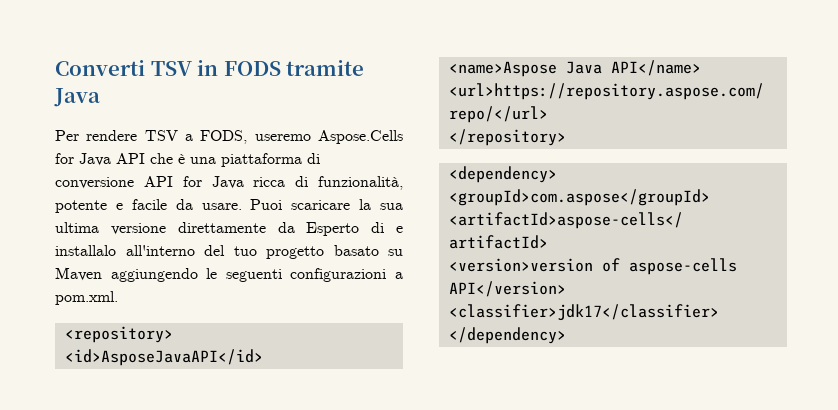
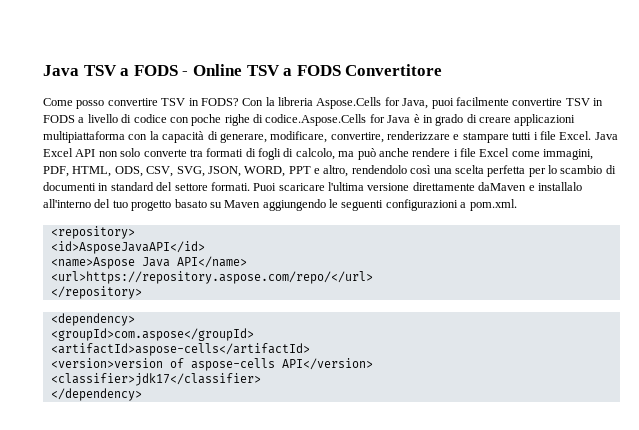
- Converti TSV in FODS tramite Java
- Per rendere TSV a FODS, useremo Aspose.Cells for Java API che è una piattaforma di conversione API for Java ricca di funzionalità, potente e facile da usare. Puoi scaricare la sua ultima versione direttamente da Esperto di e installalo all'interno del tuo progetto basato su Maven aggiungendo le seguenti configurazioni a pom.xml.
+ Java TSV a FODS - Online TSV a FODS Convertitore
+ Come posso convertire TSV in FODS? Con la libreria Aspose.Cells for Java, puoi facilmente convertire TSV in FODS a livello di codice con poche righe di codice.Aspose.Cells for Java è in grado di creare applicazioni multipiattaforma con la capacità di generare, modificare, convertire, renderizzare e stampare tutti i file Excel. Java Excel API non solo converte tra formati di fogli di calcolo, ma può anche rendere i file Excel come immagini, PDF, HTML, ODS, CSV, SVG, JSON, WORD, PPT e altro, rendendolo così una scelta perfetta per lo scambio di documenti in standard del settore formati. Puoi scaricare l'ultima versione direttamente daMaven e installalo all'interno del tuo progetto basato su Maven aggiungendo le seguenti configurazioni a pom.xml.

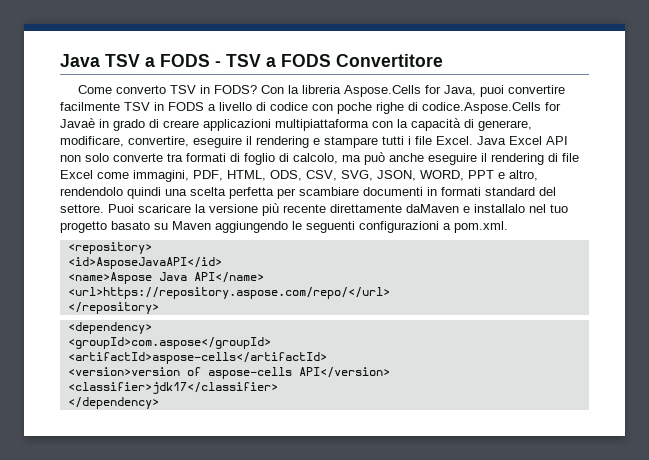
- Java TSV a FODS - Online TSV a FODS Convertitore
+ Java TSV a FODS - TSV a FODS Convertitore
- Come posso convertire TSV in FODS?
+ Come converto TSV in FODS?
- Con la libreria Aspose.Cells for Java, puoi facilmente convertire TSV in FODS a livello di codice con poche righe di codice.Aspose.Cells for Java è in grado di creare applicazioni multipiattaforma con la capacità di generare, modificare, convertire, renderizzare e stampare tutti i file Excel.
+ Con la libreria Aspose.Cells for Java, puoi convertire facilmente TSV in FODS a livello di codice con poche righe di codice.Aspose.Cells for Javaè in grado di creare applicazioni multipiattaforma con la capacità di generare, modificare, convertire, eseguire il rendering e stampare tutti i file Excel.
- Java Excel API non solo converte tra formati di fogli di calcolo, ma può anche rendere i file Excel come immagini, PDF, HTML, ODS, CSV, SVG, JSON, WORD, PPT e altro, rendendolo così una scelta perfetta per lo scambio di documenti in standard del settore formati. Puoi scaricare l'ultima versione direttamente daMaven e installalo all'interno del tuo progetto basato su Maven aggiungendo le seguenti configurazioni a pom.xml.
+ Java Excel API non solo converte tra formati di foglio di calcolo, ma può anche eseguire il rendering di file Excel come immagini, PDF, HTML, ODS, CSV, SVG, JSON, WORD, PPT e altro, rendendolo quindi una scelta perfetta per scambiare documenti in formati standard del settore. Puoi scaricare la versione più recente direttamente daMaven e installalo nel tuo progetto basato su Maven aggiungendo le seguenti configurazioni a pom.xml.

